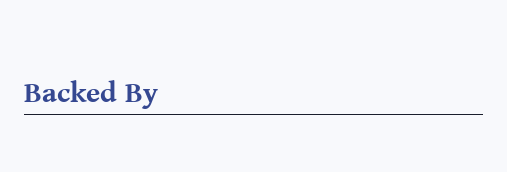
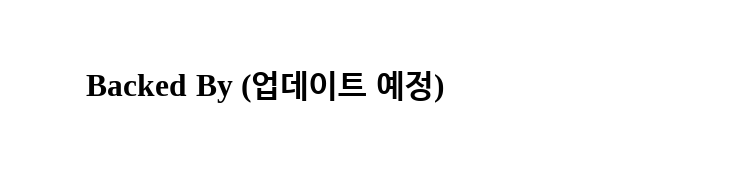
- Backed By
+ Backed By (업데이트 예정)

